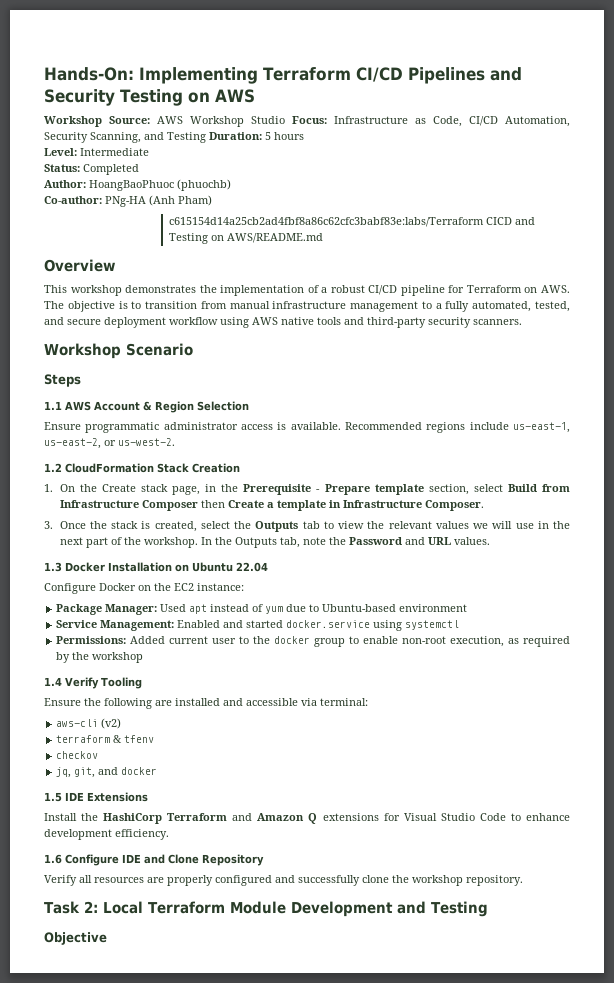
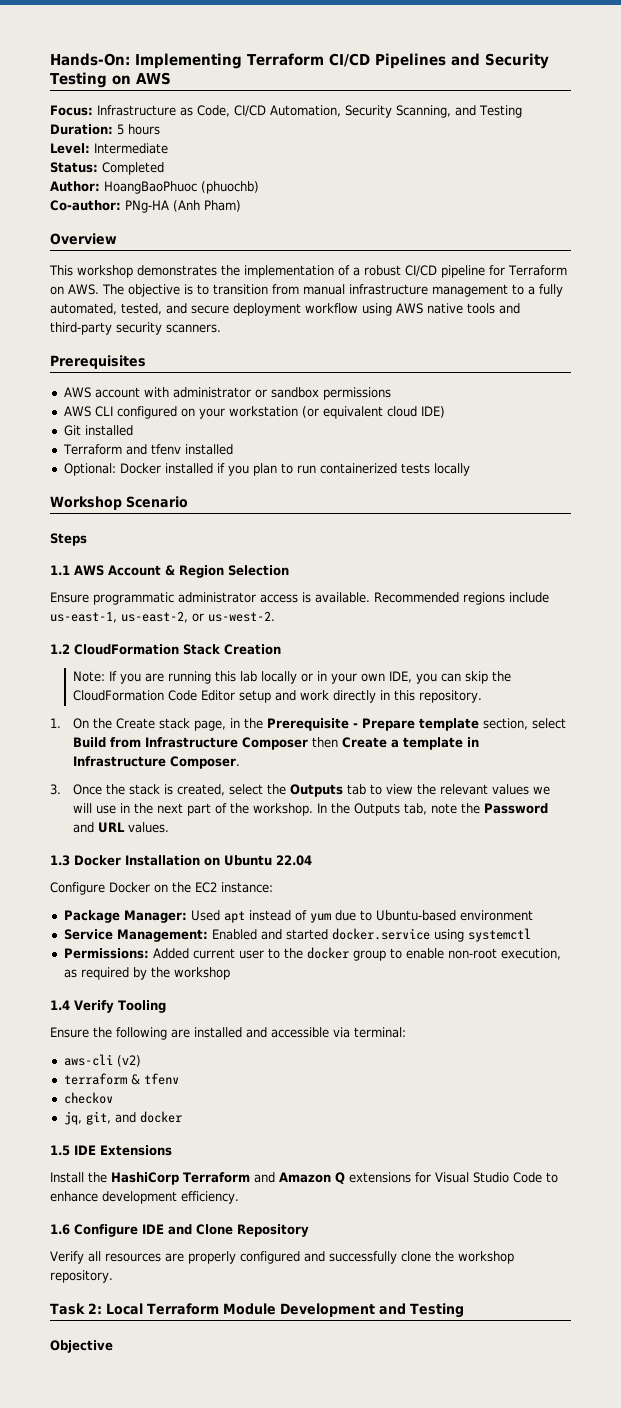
- Workshop Source: AWS Workshop Studio Focus: Infrastructure as Code, CI/CD Automation, Security Scanning, and Testing Duration: 5 hours
+ Focus: Infrastructure as Code, CI/CD Automation, Security Scanning, and Testing Duration: 5 hours
- c615154d14a25cb2ad4fbf8a86c62cfc3babf83e:labs/Terraform CICD and Testing on AWS/README.md
+ Prerequisites
+ AWS account with administrator or sandbox permissions
+ AWS CLI configured on your workstation (or equivalent cloud IDE)
+ Git installed
+ Terraform and tfenv installed
+ Optional: Docker installed if you plan to run containerized tests locally
+ Note: If you are running this lab locally or in your own IDE, you can skip the CloudFormation Code Editor setup and work directly in this repository.

